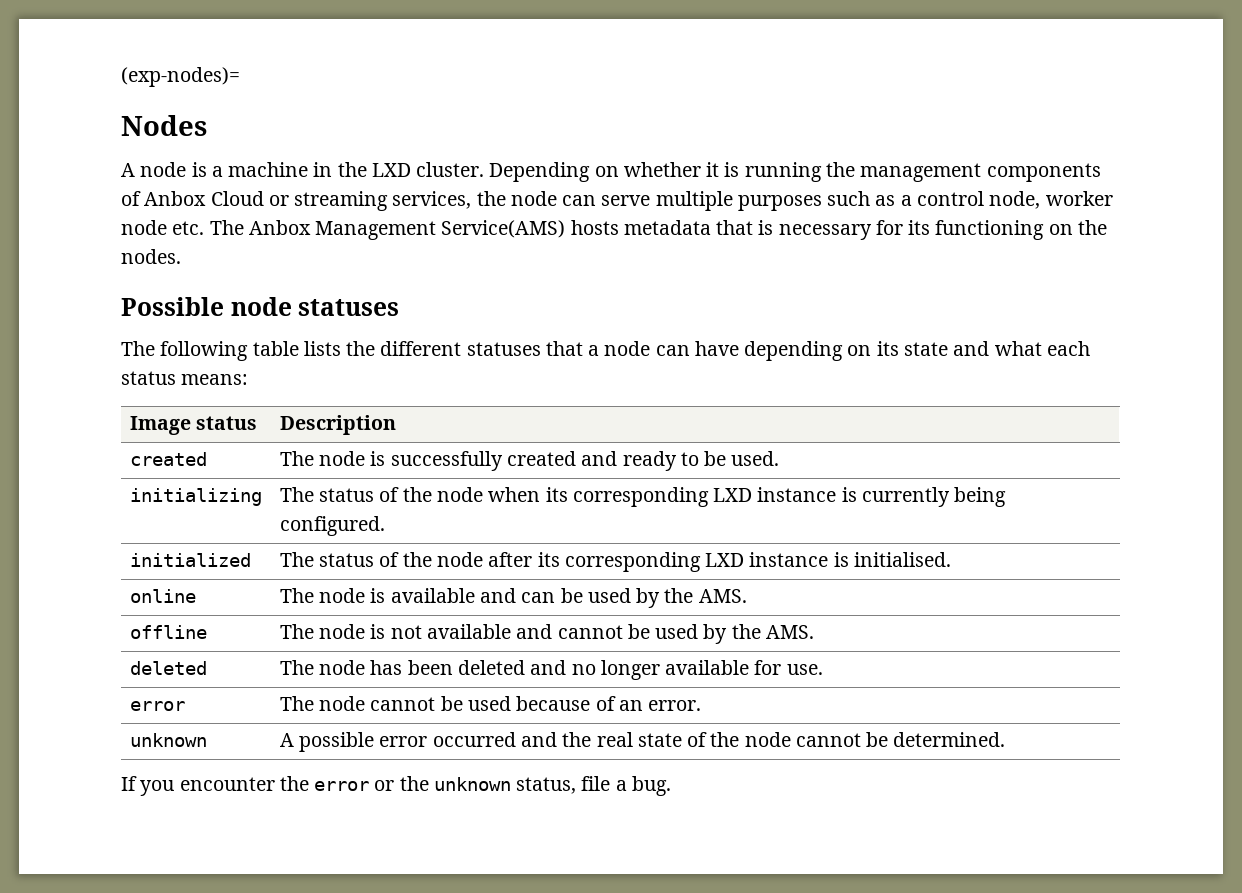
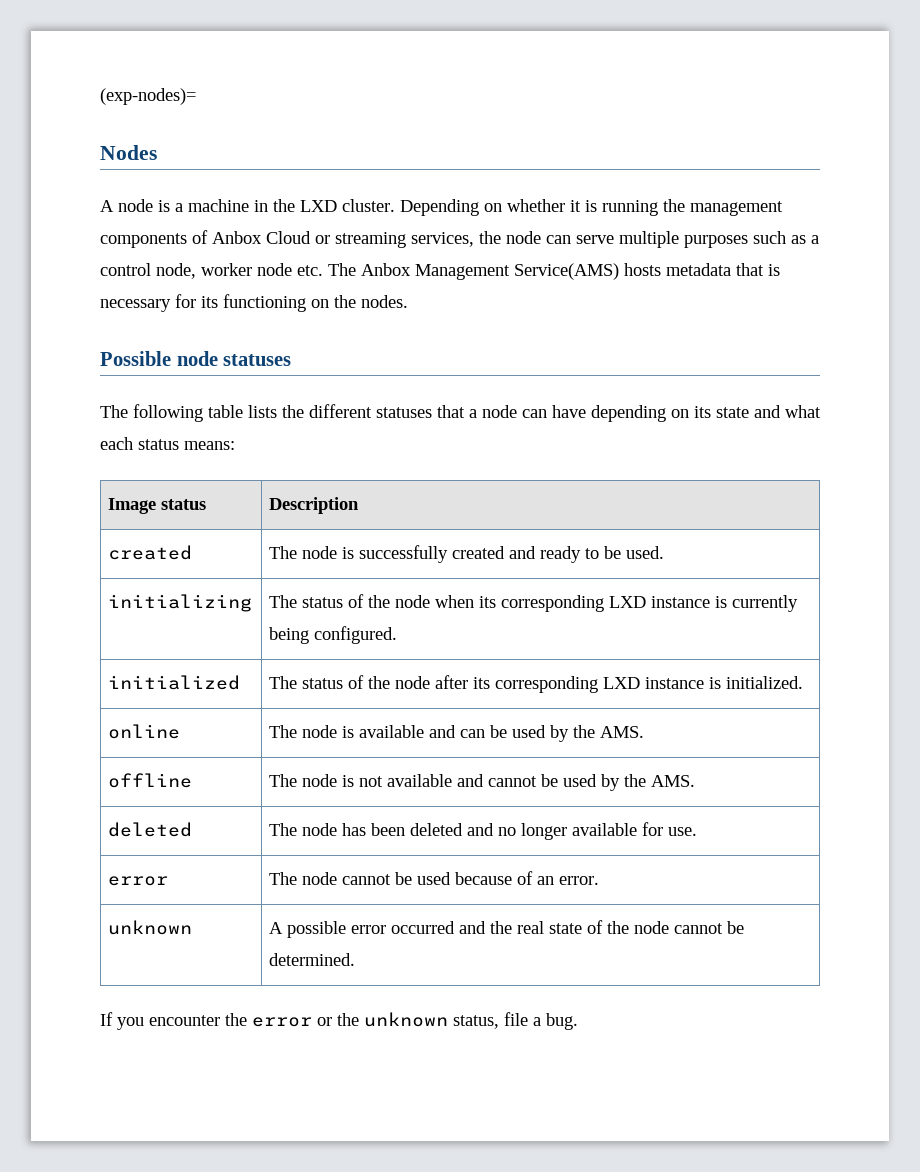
- initialized | The status of the node after its corresponding LXD instance is initialised.
+ initialized | The status of the node after its corresponding LXD instance is initialized.

